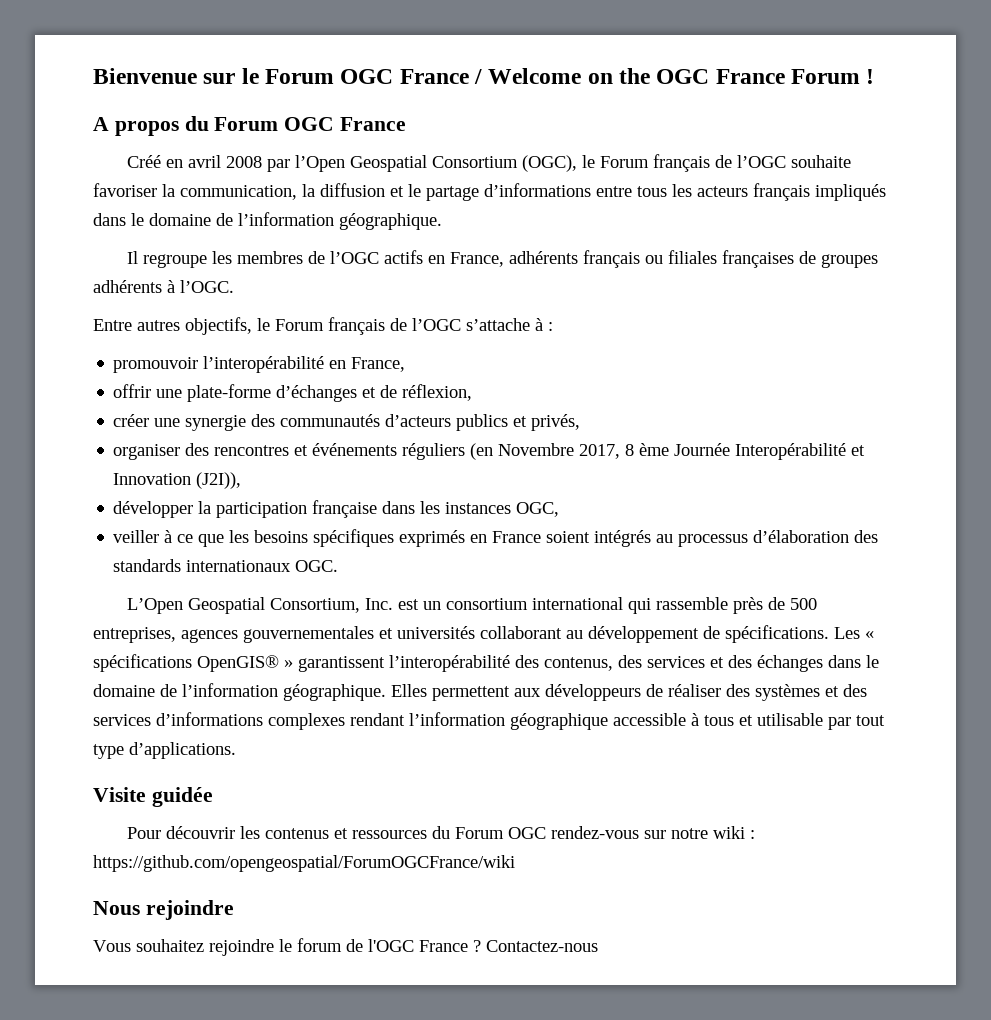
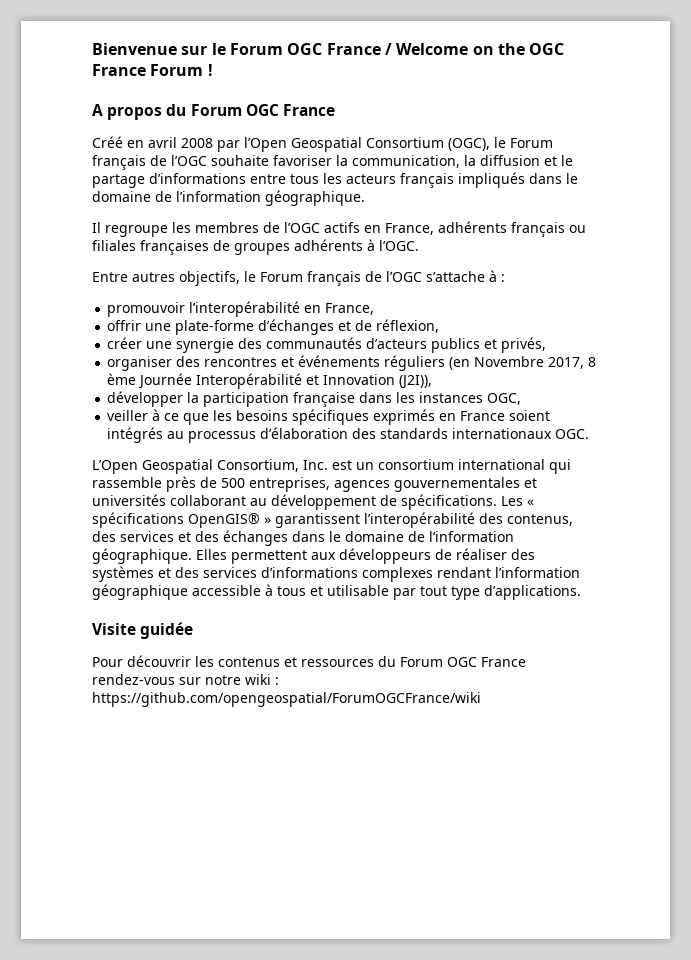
- Pour découvrir les contenus et ressources du Forum OGC rendez-vous sur notre wiki : https://github.com/opengeospatial/ForumOGCFrance/wiki
+ Pour découvrir les contenus et ressources du Forum OGC France rendez-vous sur notre wiki : https://github.com/opengeospatial/ForumOGCFrance/wiki
- Nous rejoindre
- Vous souhaitez rejoindre le forum de l'OGC France ? Contactez-nous

